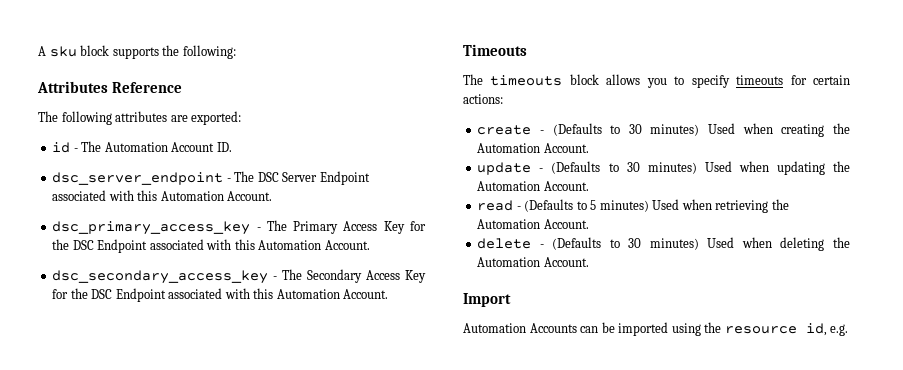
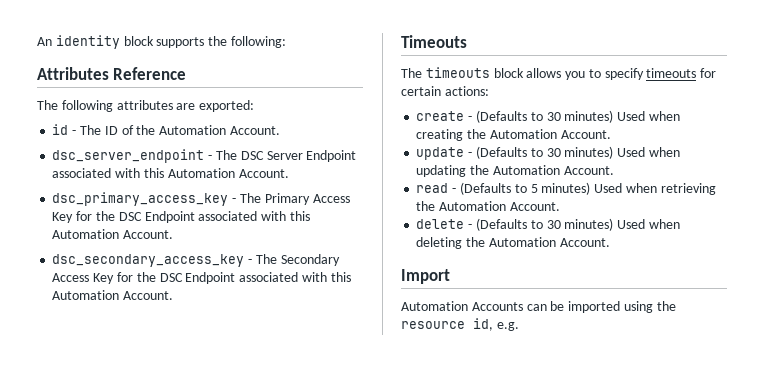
- A sku block supports the following:
+ An identity block supports the following:
- id - The Automation Account ID.
+ id - The ID of the Automation Account.

